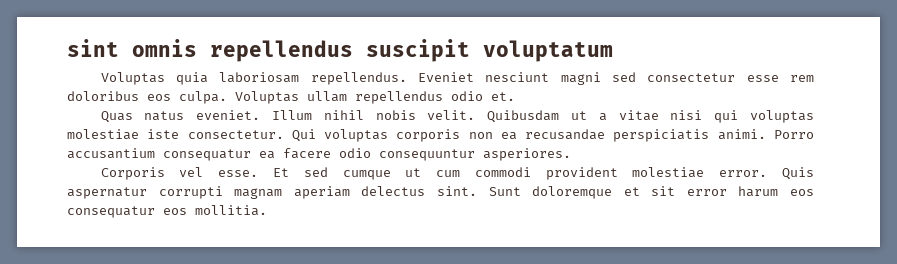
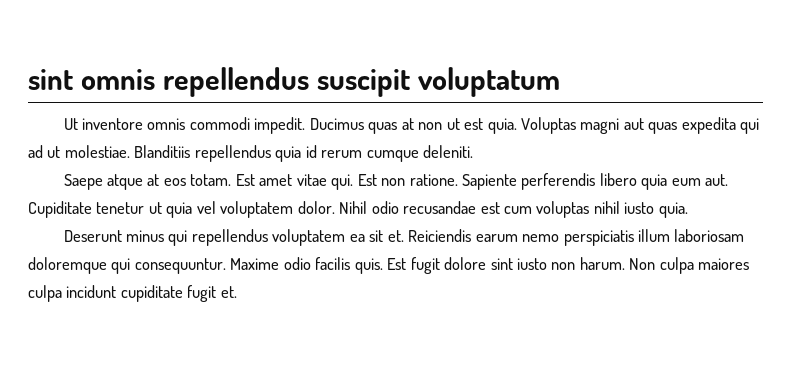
- Voluptas quia laboriosam repellendus. Eveniet nesciunt magni sed consectetur esse rem doloribus eos culpa. Voluptas ullam repellendus odio et.
- Quas natus eveniet. Illum nihil nobis velit. Quibusdam ut a vitae nisi qui voluptas molestiae iste consectetur. Qui voluptas corporis non ea recusandae perspiciatis animi. Porro accusantium consequatur ea facere odio consequuntur asperiores.
- Corporis vel esse. Et sed cumque ut cum commodi provident molestiae error. Quis aspernatur corrupti magnam aperiam delectus sint. Sunt doloremque et sit error harum eos consequatur eos mollitia.
+ Ut inventore omnis commodi impedit. Ducimus quas at non ut est quia. Voluptas magni aut quas expedita qui ad ut molestiae. Blanditiis repellendus quia id rerum cumque deleniti.
+ Saepe atque at eos totam. Est amet vitae qui. Est non ratione. Sapiente perferendis libero quia eum aut. Cupiditate tenetur ut quia vel voluptatem dolor. Nihil odio recusandae est cum voluptas nihil iusto quia.
+ Deserunt minus qui repellendus voluptatem ea sit et. Reiciendis earum nemo perspiciatis illum laboriosam doloremque qui consequuntur. Maxime odio facilis quis. Est fugit dolore sint iusto non harum. Non culpa maiores culpa incidunt cupiditate fugit et.

